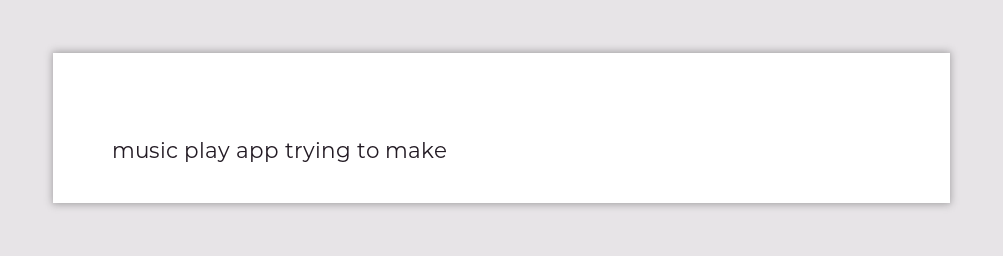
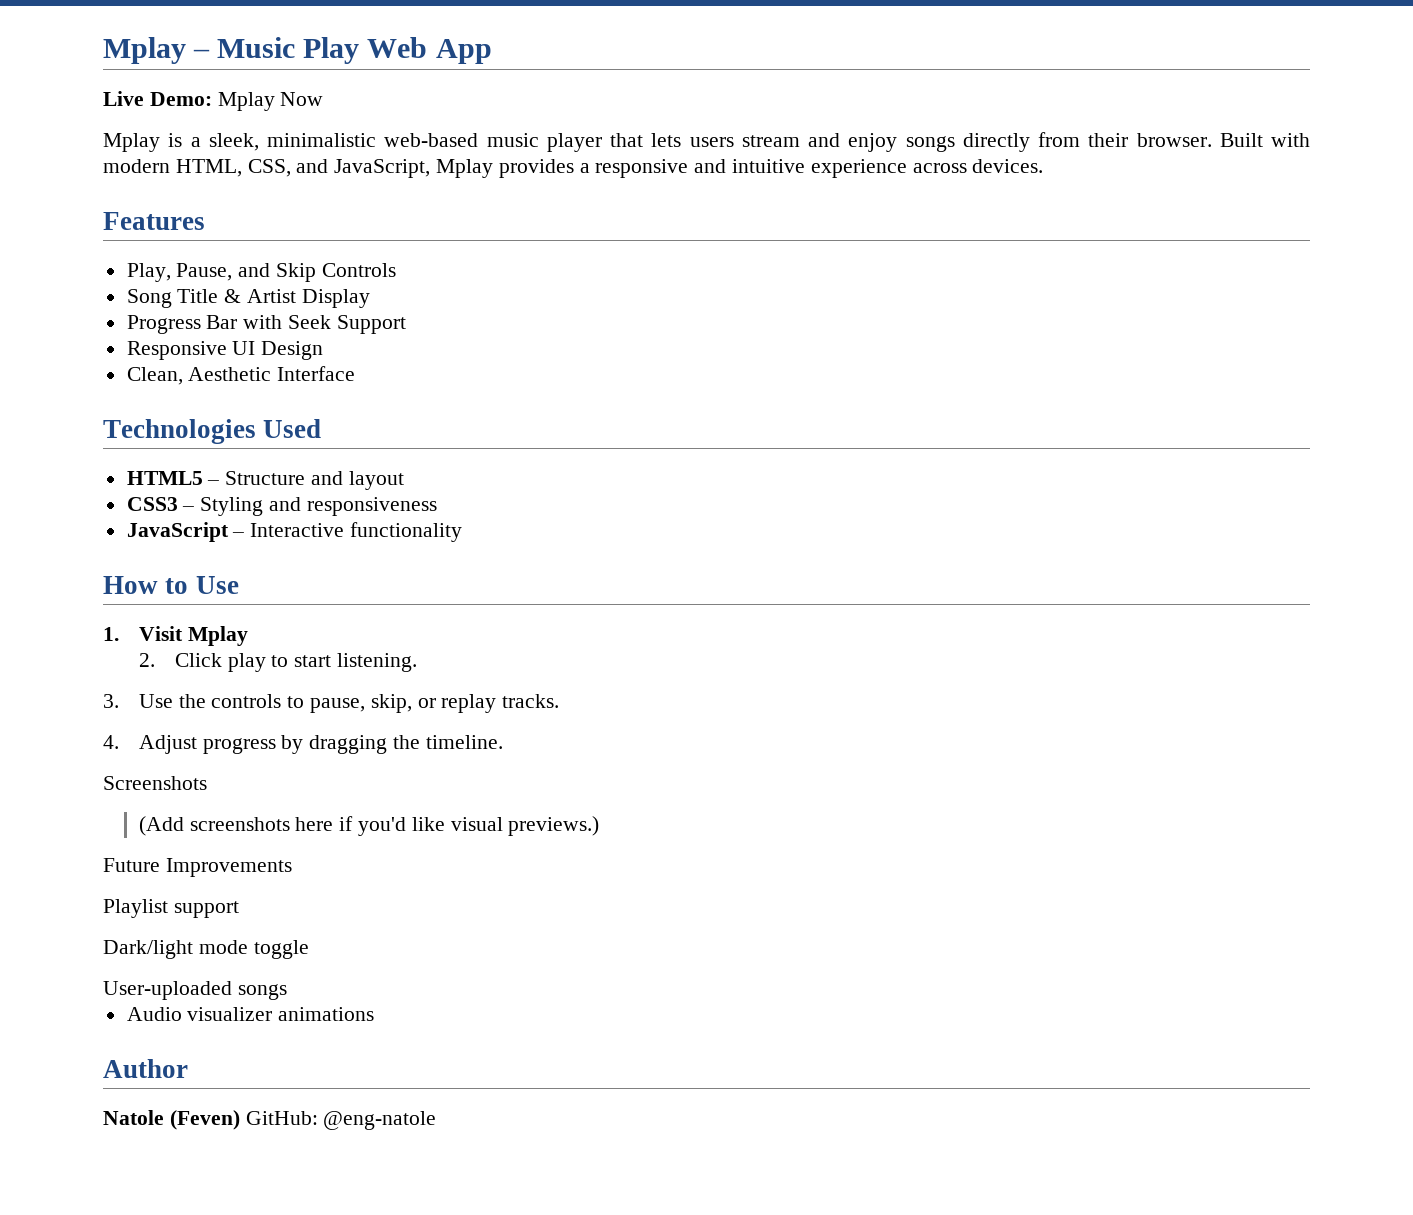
- music play app trying to make
+ Mplay – Music Play Web App
+ Live Demo: Mplay Now
+ Mplay is a sleek, minimalistic web-based music player that lets users stream and enjoy songs directly from their browser. Built with modern HTML, CSS, and JavaScript, Mplay provides a responsive and intuitive experience across devices.
+ Features
+ Play, Pause, and Skip Controls
+ Song Title & Artist Display
+ Progress Bar with Seek Support
+ Responsive UI Design
+ Clean, Aesthetic Interface
+ Technologies Used
+ HTML5 – Structure and layout
+ CSS3 – Styling and responsiveness
+ JavaScript – Interactive functionality
+ How to Use
+ 1. Visit Mplay
+ 2. Click play to start listening.
+ 3. Use the controls to pause, skip, or replay tracks.
+ 4. Adjust progress by dragging the timeline.
+ Screenshots
+ (Add screenshots here if you'd like visual previews.)
+ Future Improvements
+ Playlist support
+ Dark/light mode toggle
+ User-uploaded songs
+ Audio visualizer animations
+ Author
+ Natole (Feven) GitHub: @eng-natole

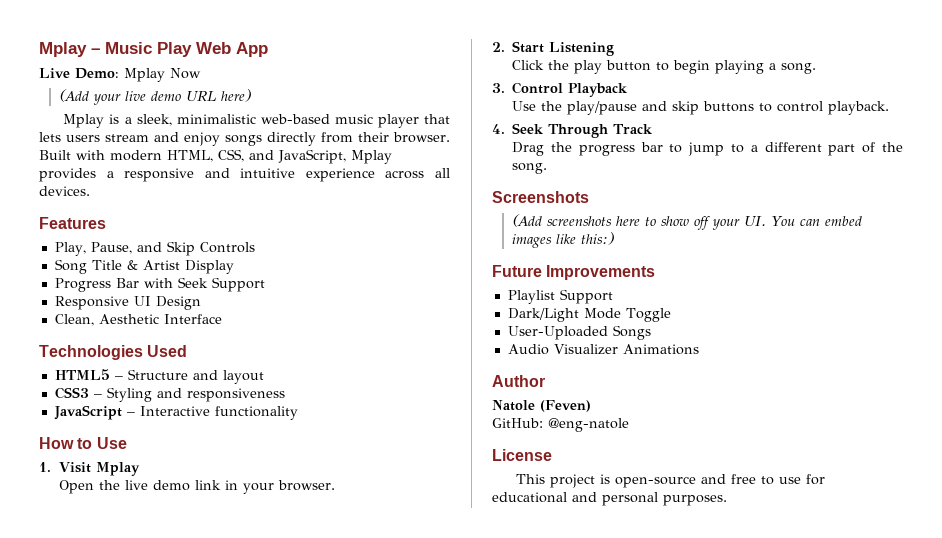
+ (Add your live demo URL here)
- Built with modern HTML, CSS, and JavaScript, Mplay provides a responsive and intuitive experience across devices.
+ Built with modern HTML, CSS, and JavaScript, Mplay provides a responsive and intuitive experience across all devices.
- 2. Click play to start listening.
- 3. Use the controls to pause, skip, or replay tracks.
- 4. Adjust progress by dragging the timeline.
+ Open the live demo link in your browser.
+ 2. Start Listening
+ Click the play button to begin playing a song.
+ 3. Control Playback
+ Use the play/pause and skip buttons to control playback.
+ 4. Seek Through Track
+ Drag the progress bar to jump to a different part of the song.
  Screenshots
- (Add screenshots here if you'd like visual previews.)
+ (Add screenshots here to show off your UI. You can embed images like this:)
  Future Improvements
- Playlist support
- Dark/light mode toggle
- User-uploaded songs
+ Playlist Support
+ Dark/Light Mode Toggle
+ User-Uploaded Songs
- Audio visualizer animations
+ Audio Visualizer Animations
- Natole (Feven) GitHub: @eng-natole
+ Natole (Feven)
+ GitHub: @eng-natole
+ License
+ This project is open-source and free to use for educational and personal purposes.

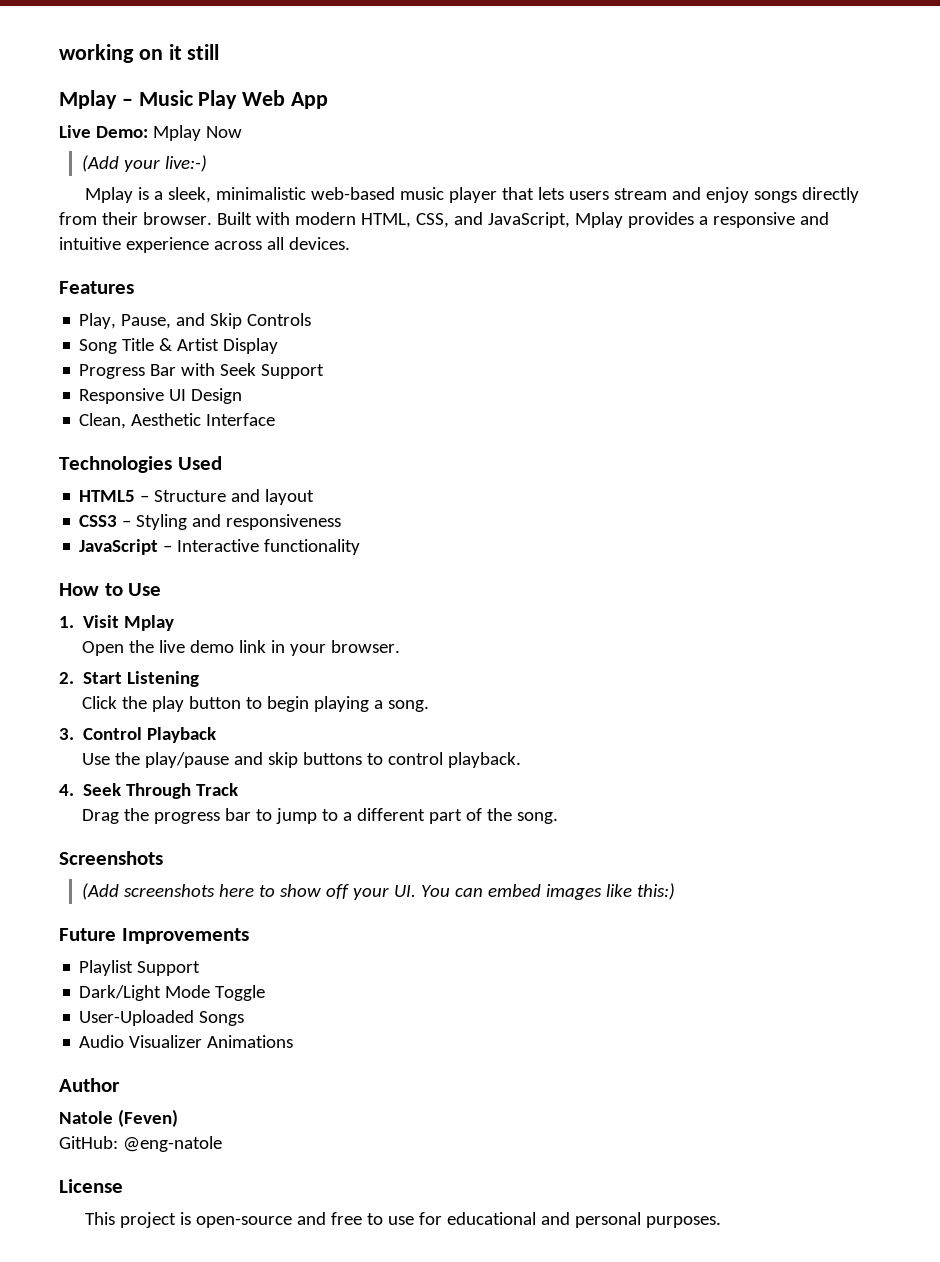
+ working on it still
- (Add your live demo URL here)
+ (Add your live:-)

